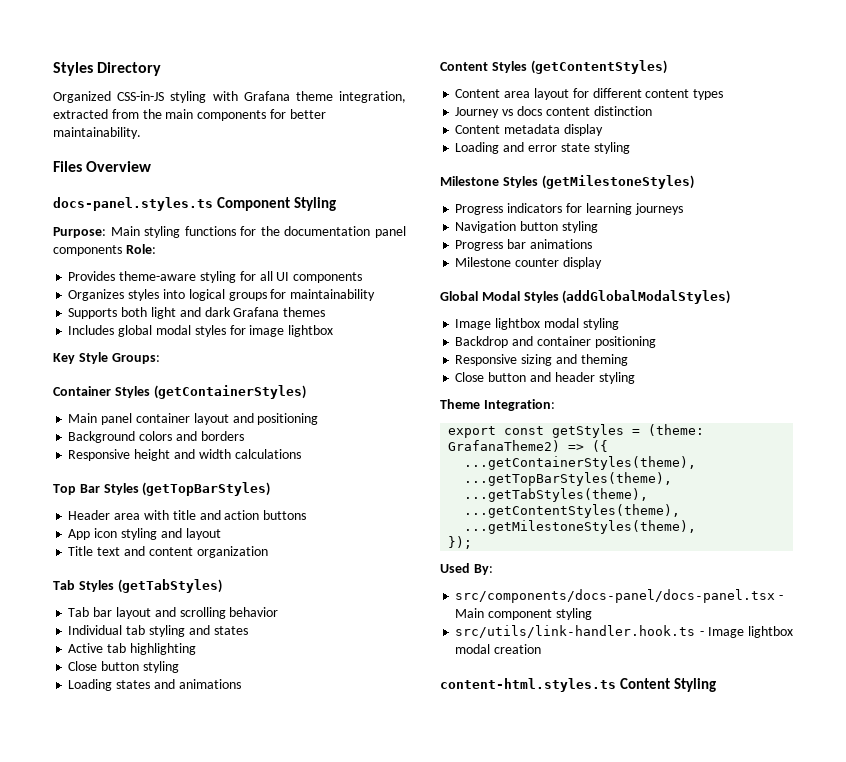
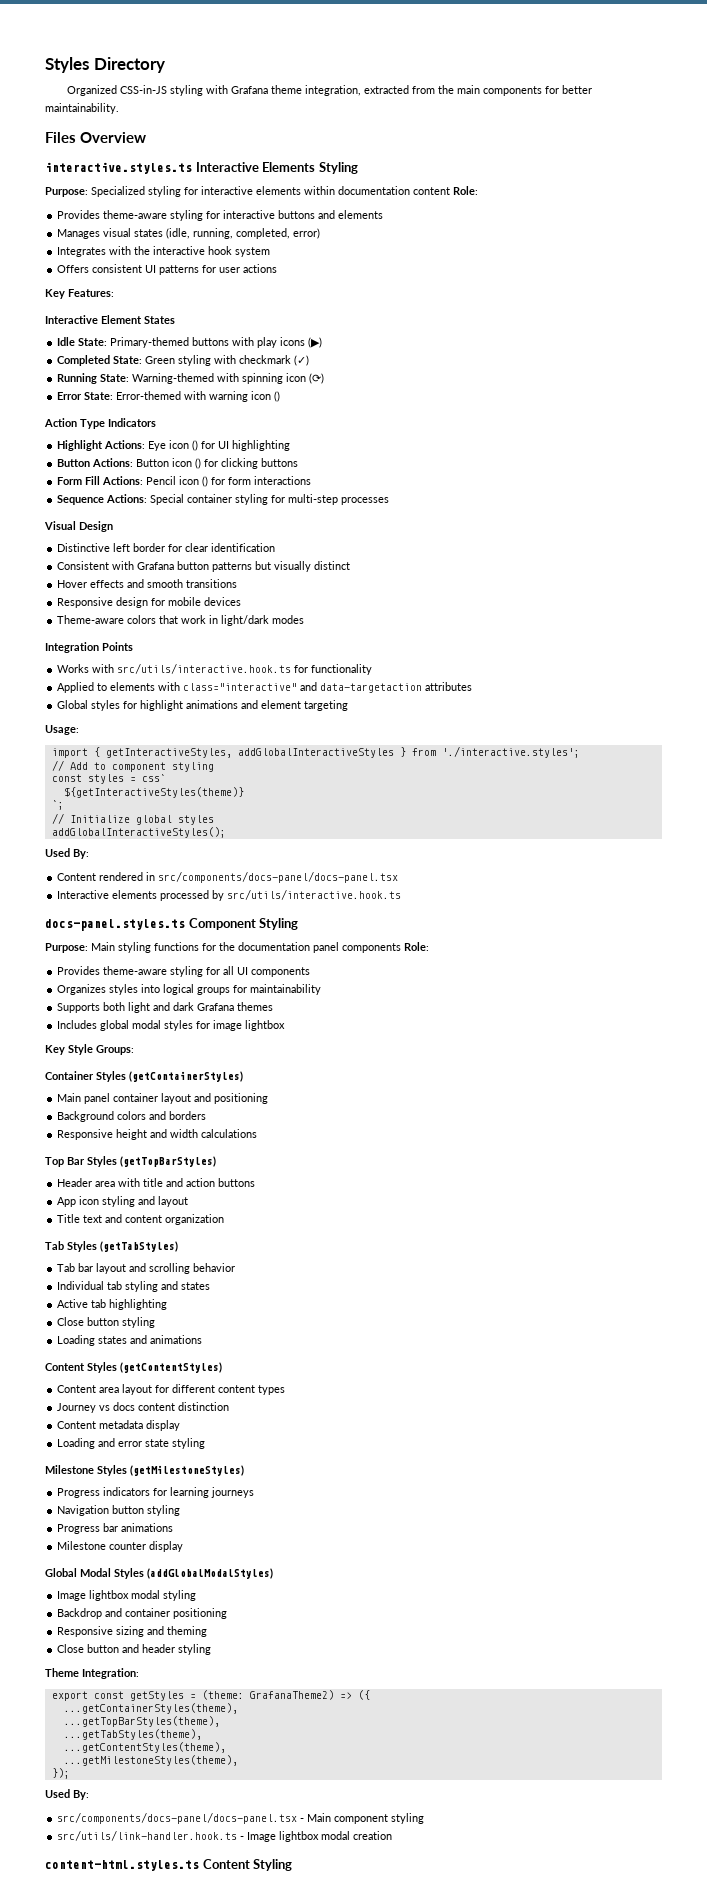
+ interactive.styles.ts Interactive Elements Styling
+ Purpose: Specialized styling for interactive elements within documentation content Role:
+ Provides theme-aware styling for interactive buttons and elements
+ Manages visual states (idle, running, completed, error)
+ Integrates with the interactive hook system
+ Offers consistent UI patterns for user actions
+ Key Features:
+ Interactive Element States
+ Idle State: Primary-themed buttons with play icons (▶)
+ Completed State: Green styling with checkmark (✓)
+ Running State: Warning-themed with spinning icon (⟳)
+ Error State: Error-themed with warning icon ()
+ Action Type Indicators
+ Highlight Actions: Eye icon () for UI highlighting
+ Button Actions: Button icon () for clicking buttons
+ Form Fill Actions: Pencil icon () for form interactions
+ Sequence Actions: Special container styling for multi-step processes
+ Visual Design
+ Distinctive left border for clear identification
+ Consistent with Grafana button patterns but visually distinct
+ Hover effects and smooth transitions
+ Responsive design for mobile devices
+ Theme-aware colors that work in light/dark modes
+ Integration Points
+ Works with src/utils/interactive.hook.ts for functionality
+ Applied to elements with class="interactive" and data-targetaction attributes
+ Global styles for highlight animations and element targeting
+ Usage:
+ import { getInteractiveStyles, addGlobalInteractiveStyles } from './interactive.styles';
+ // Add to component styling
+ const styles = css`
+ ${getInteractiveStyles(theme)}
+ `;
+ // Initialize global styles
+ addGlobalInteractiveStyles();
+ Used By:
+ Content rendered in src/components/docs-panel/docs-panel.tsx
+ Interactive elements processed by src/utils/interactive.hook.ts

